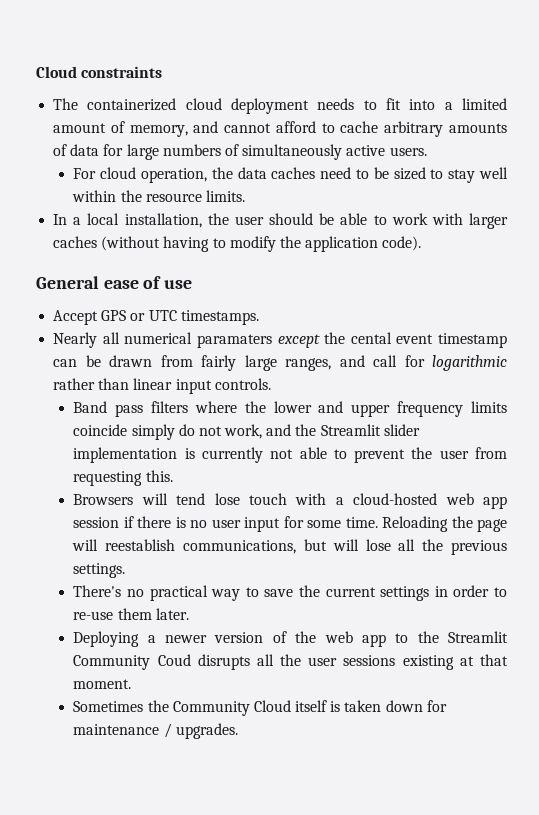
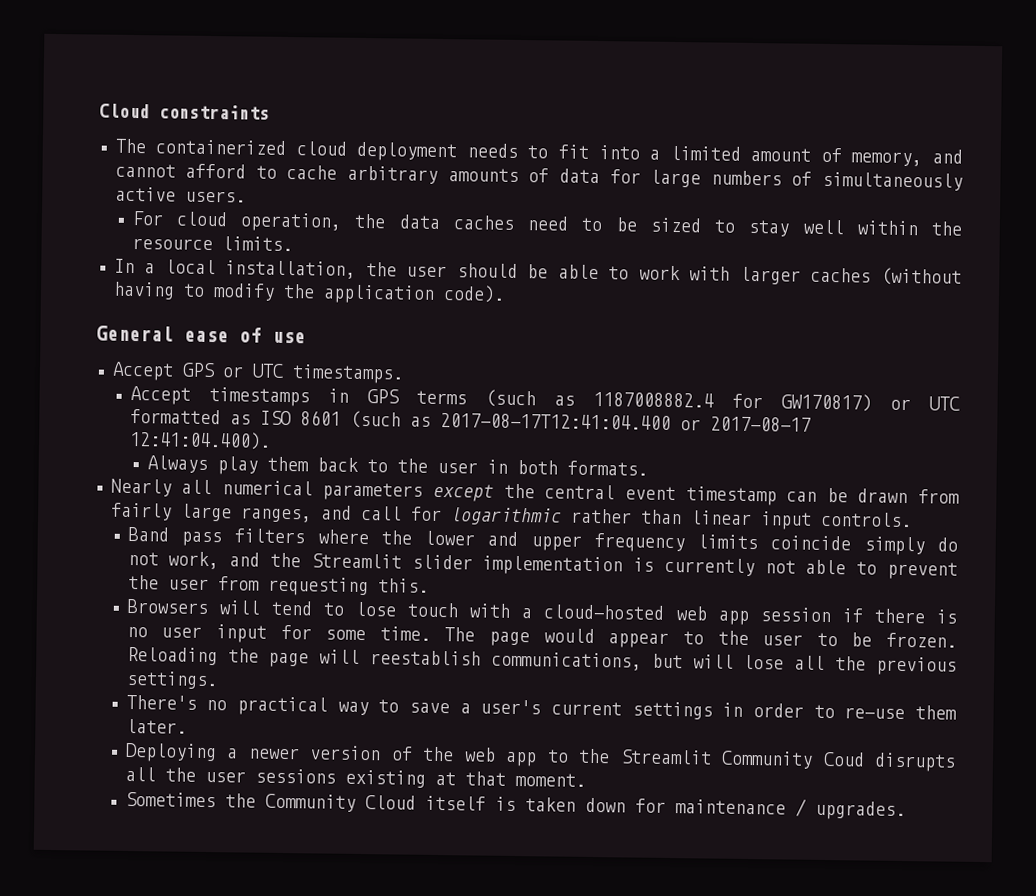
+ Accept timestamps in GPS terms (such as 1187008882.4 for GW170817) or UTC formatted as ISO 8601 (such as 2017-08-17T12:41:04.400 or 2017-08-17 12:41:04.400).
+ Always play them back to the user in both formats.
- Nearly all numerical paramaters except the cental event timestamp can be drawn from fairly large ranges, and call for logarithmic rather than linear input controls.
+ Nearly all numerical parameters except the central event timestamp can be drawn from fairly large ranges, and call for logarithmic rather than linear input controls.
- Browsers will tend lose touch with a cloud-hosted web app session if there is no user input for some time.
+ Browsers will tend to lose touch with a cloud-hosted web app session if there is no user input for some time.
+ The page would appear to the user to be frozen.
- There's no practical way to save the current settings in order to re-use them later.
+ There's no practical way to save a user's current settings in order to re-use them later.

